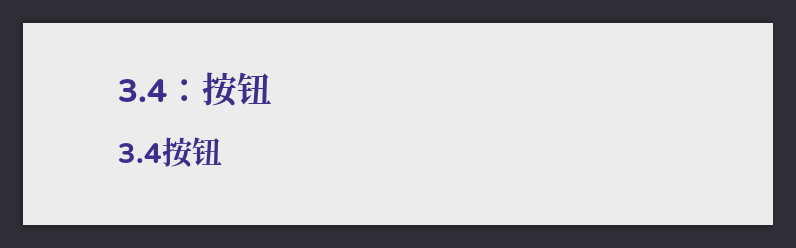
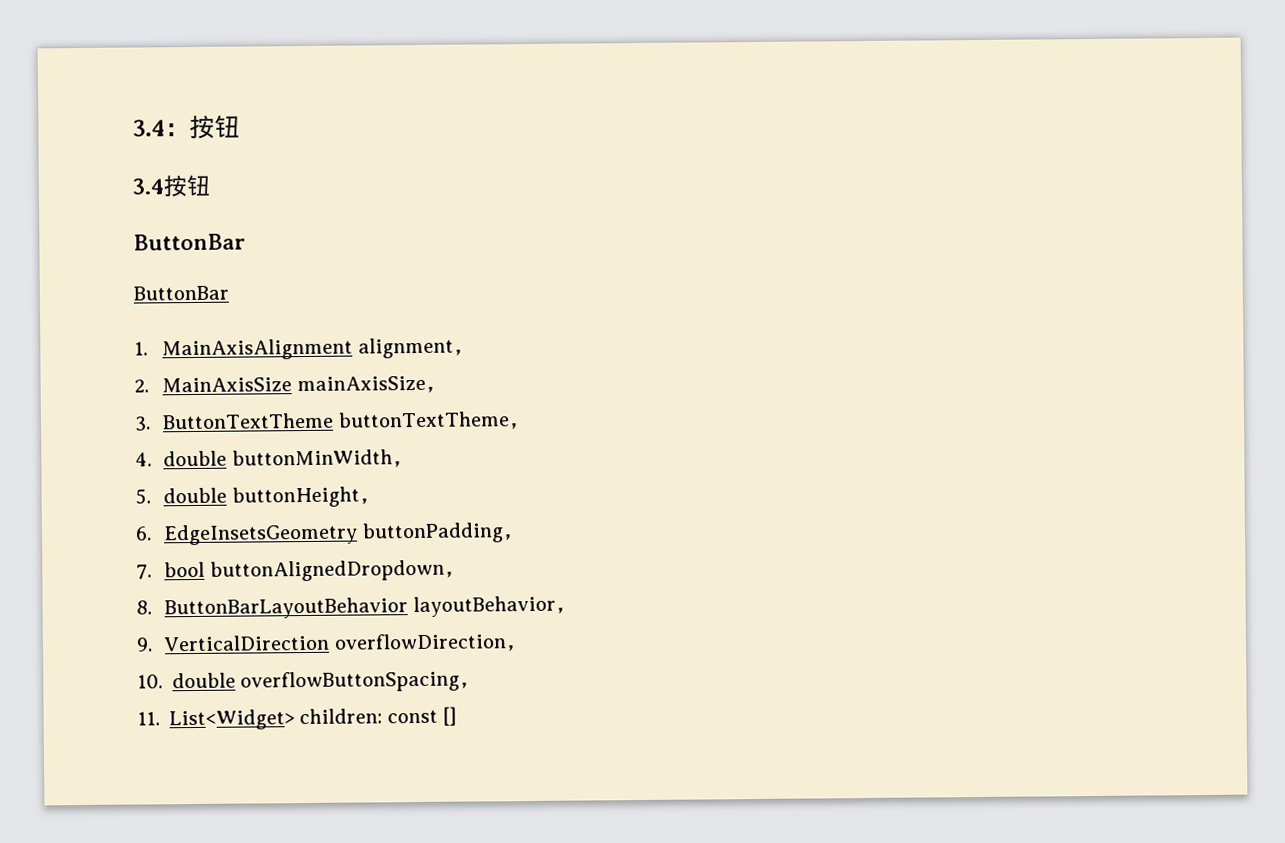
  3.4按钮
+ ButtonBar
+ ButtonBar
+ 1. MainAxisAlignment alignment，
+ 2. MainAxisSize mainAxisSize，
+ 3. ButtonTextTheme buttonTextTheme，
+ 4. double buttonMinWidth，
+ 5. double buttonHeight，
+ 6. EdgeInsetsGeometry buttonPadding，
+ 7. bool buttonAlignedDropdown，
+ 8. ButtonBarLayoutBehavior layoutBehavior，
+ 9. VerticalDirection overflowDirection，
+ 10. double overflowButtonSpacing，
+ 11. List<Widget> children: const []

